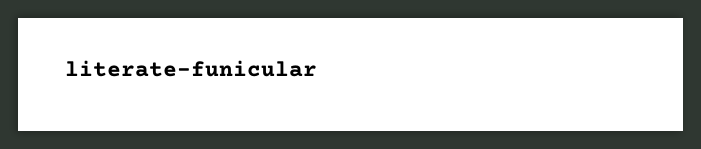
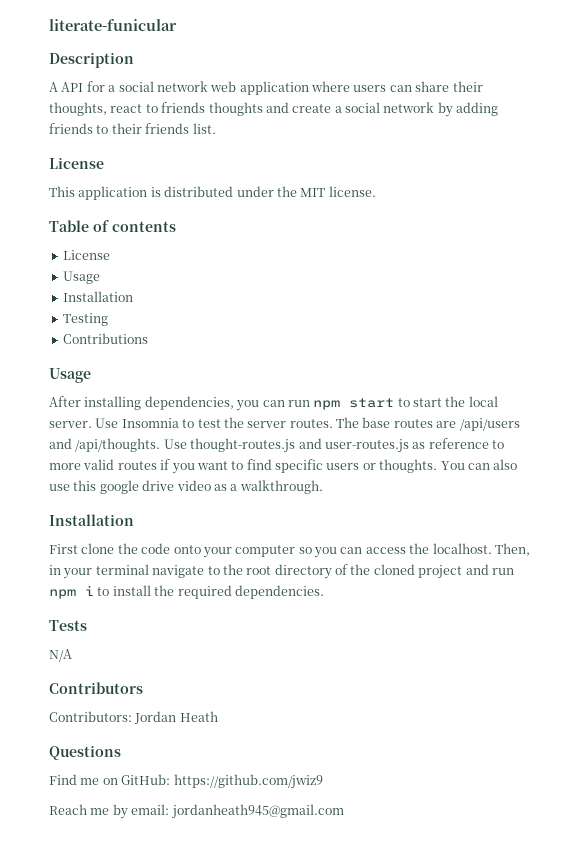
+ Description
+ A API for a social network web application where users can share their thoughts, react to friends thoughts and create a social network by adding friends to their friends list.
+ License
+ This application is distributed under the MIT license.
+ Table of contents
+ License
+ Usage
+ Installation
+ Testing
+ Contributions
+ Usage
+ After installing dependencies, you can run npm start to start the local server. Use Insomnia to test the server routes. The base routes are /api/users and /api/thoughts. Use thought-routes.js and user-routes.js as reference to more valid routes if you want to find specific users or thoughts. You can also use this google drive video as a walkthrough.
+ Installation
+ First clone the code onto your computer so you can access the localhost. Then, in your terminal navigate to the root directory of the cloned project and run npm i to install the required dependencies.
+ Tests
+ N/A
+ Contributors
+ Contributors: Jordan Heath
+ Questions
+ Find me on GitHub: https://github.com/jwiz9
+ Reach me by email: jordanheath945@gmail.com

